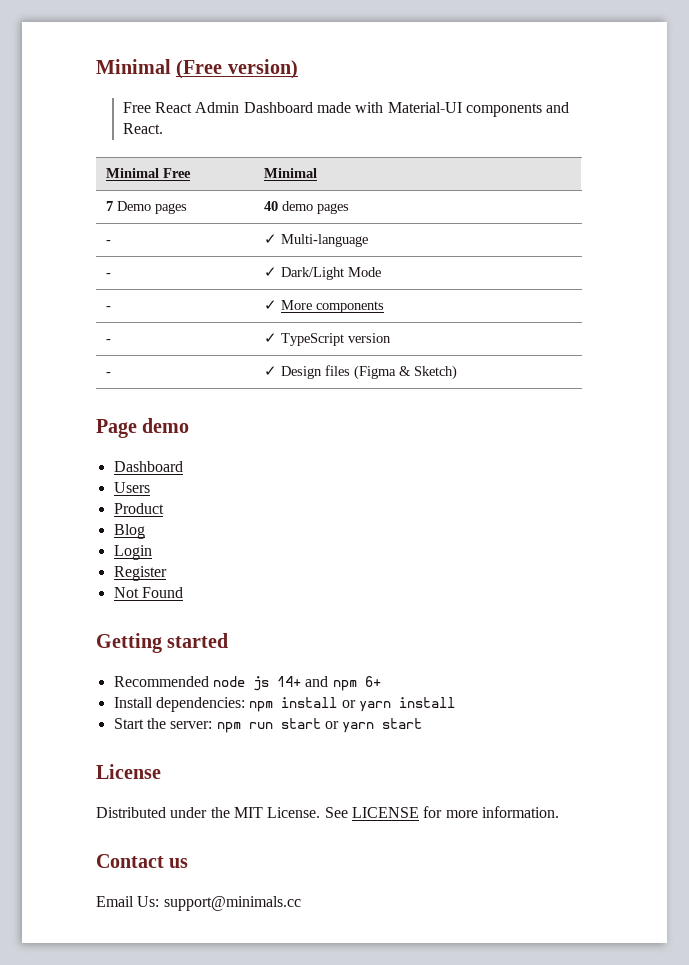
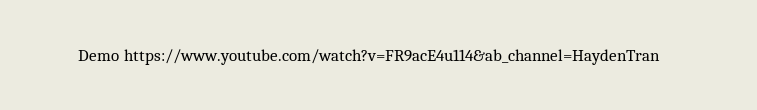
- Minimal (Free version)
- Free React Admin Dashboard made with Material-UI components and React.
- Minimal Free | Minimal
- 7 Demo pages | 40 demo pages
- - | ✓ Multi-language
- - | ✓ Dark/Light Mode
- - | ✓ More components
- - | ✓ TypeScript version
- - | ✓ Design files (Figma & Sketch)
- Page demo
- Dashboard
- Users
- Product
- Blog
- Login
- Register
- Not Found
- Getting started
- Recommended node js 14+ and npm 6+
- Install dependencies: npm install or yarn install
- Start the server: npm run start or yarn start
- License
- Distributed under the MIT License. See LICENSE for more information.
- Contact us
- Email Us: support@minimals.cc
+ Demo https://www.youtube.com/watch?v=FR9acE4u114&ab_channel=HaydenTran

